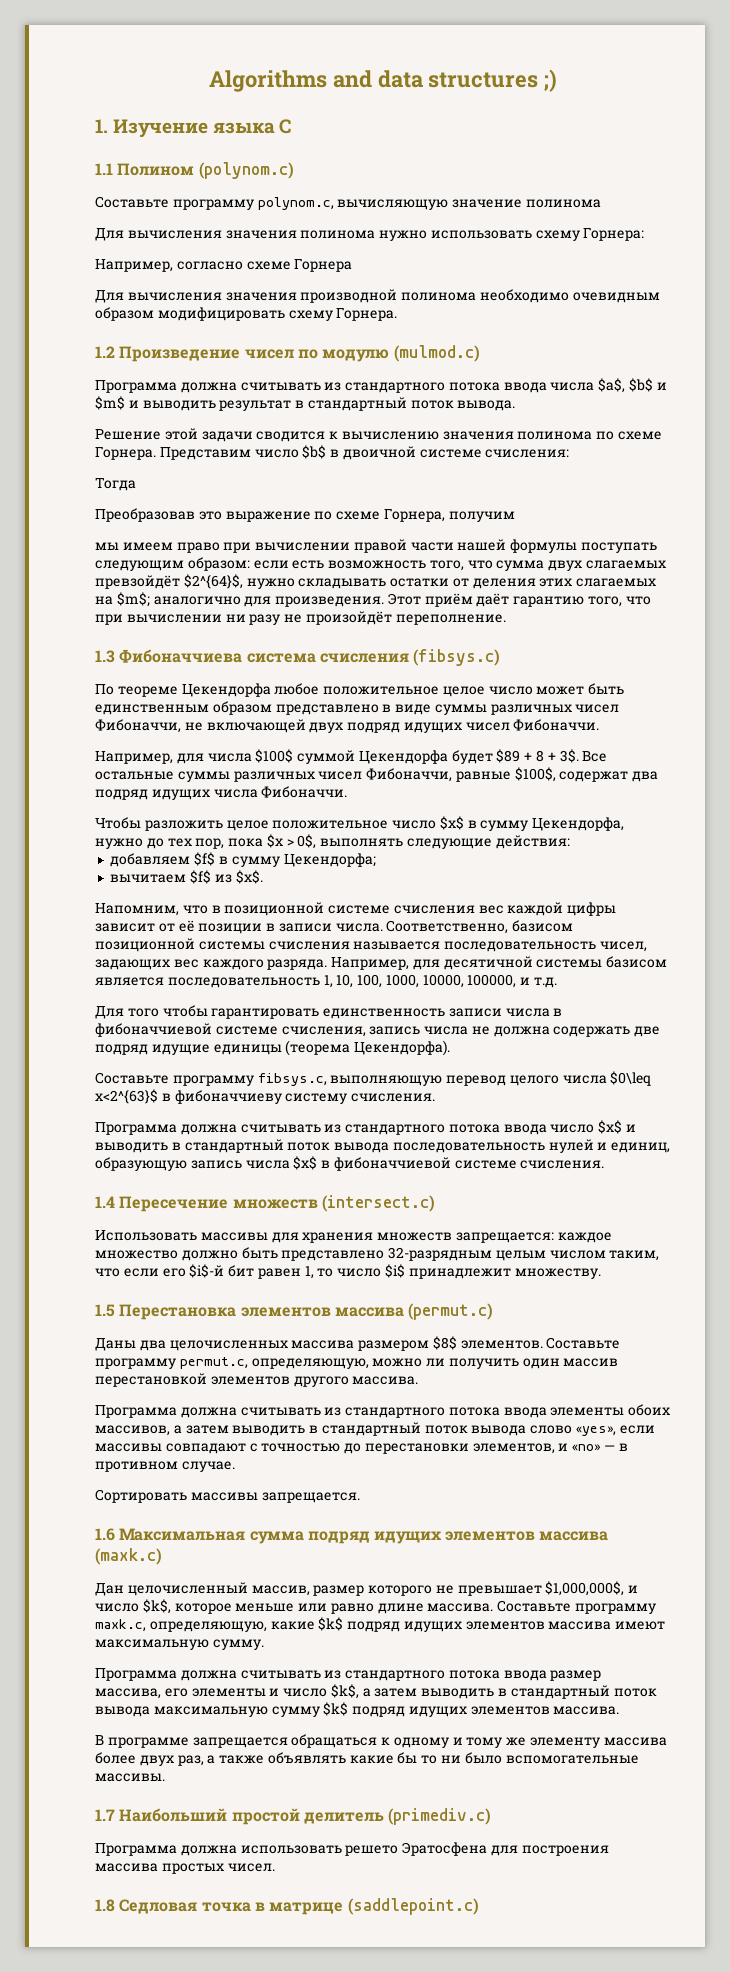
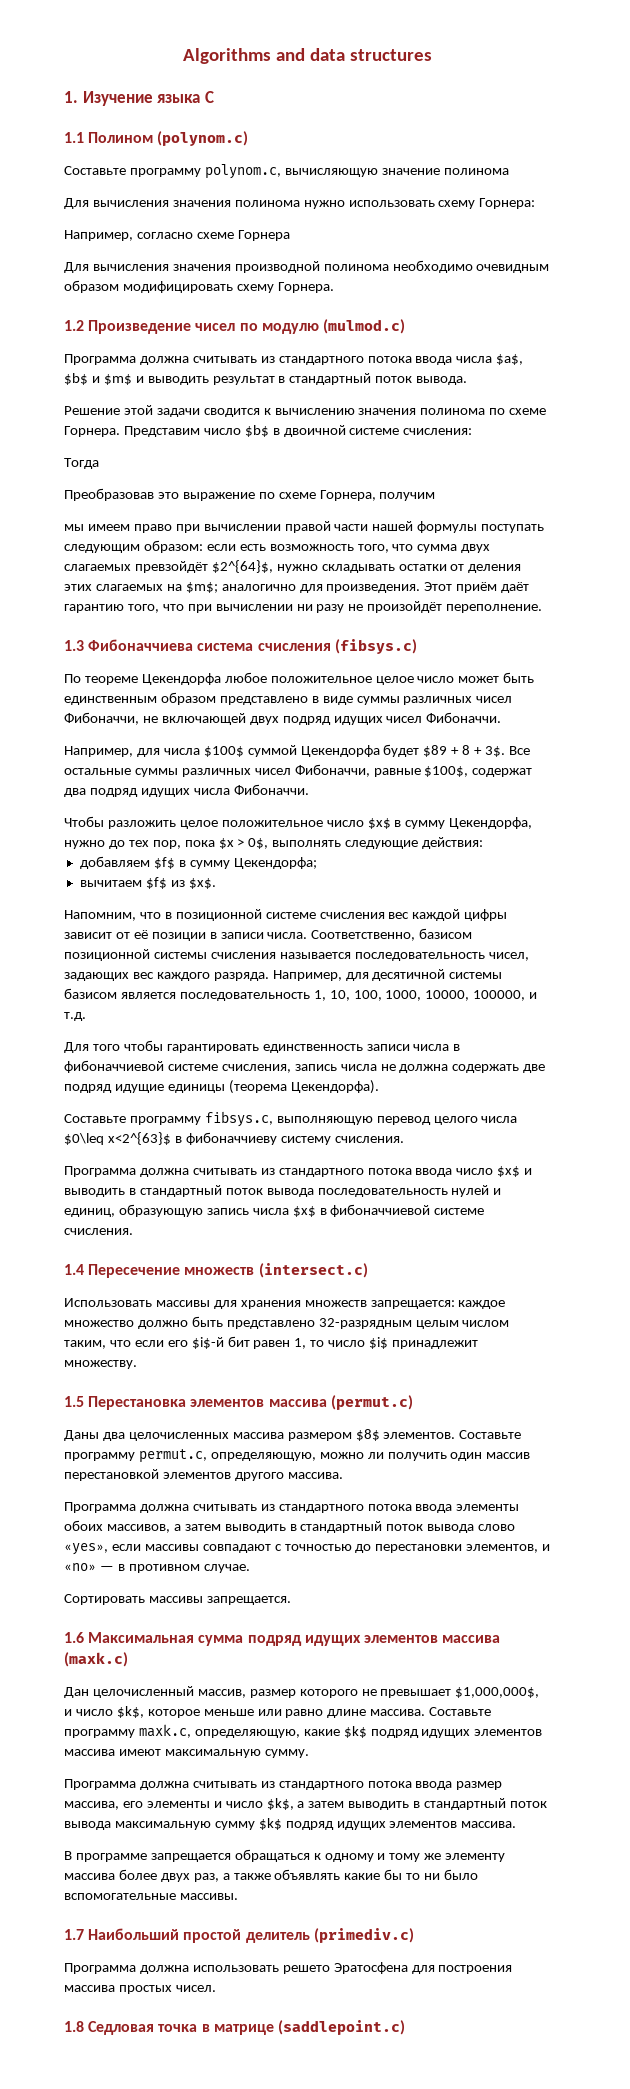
- Algorithms and data structures ;)
+ Algorithms and data structures

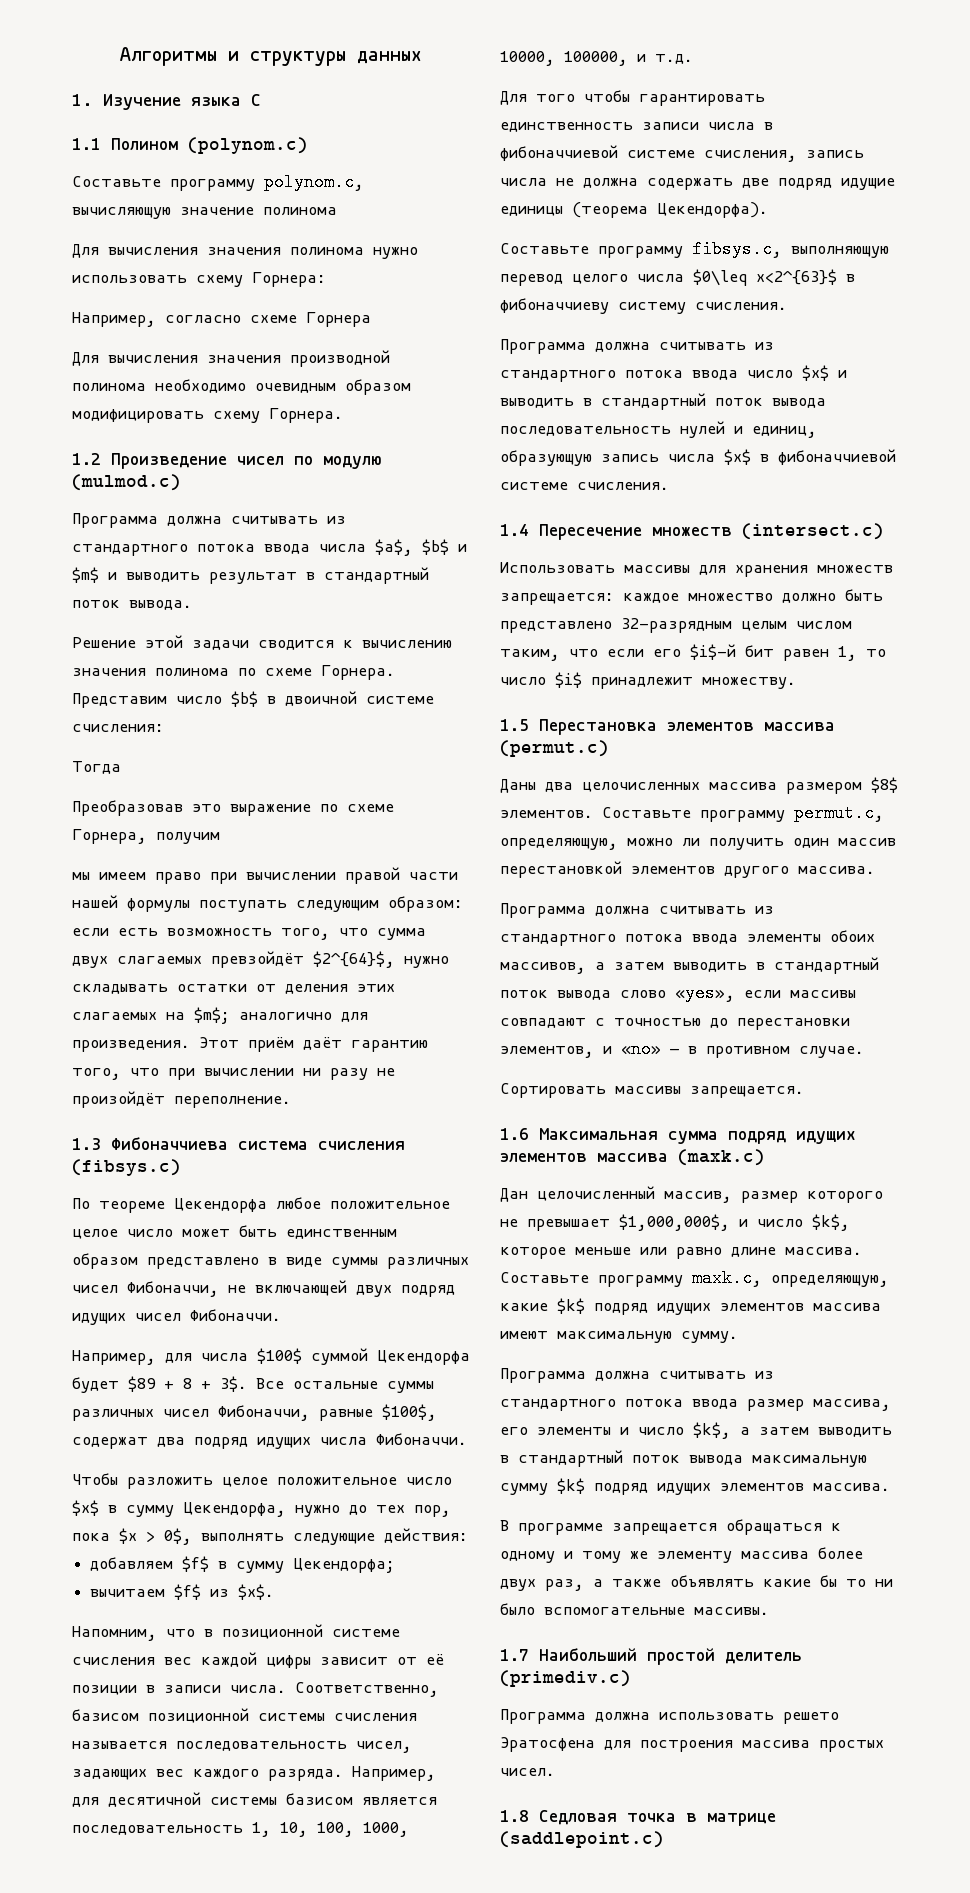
- Algorithms and data structures
+ Алгоритмы и структуры данных

